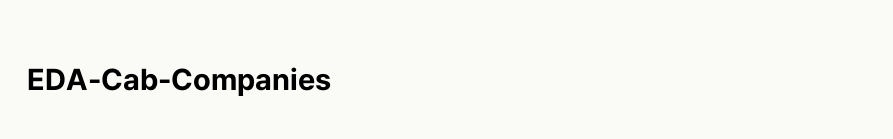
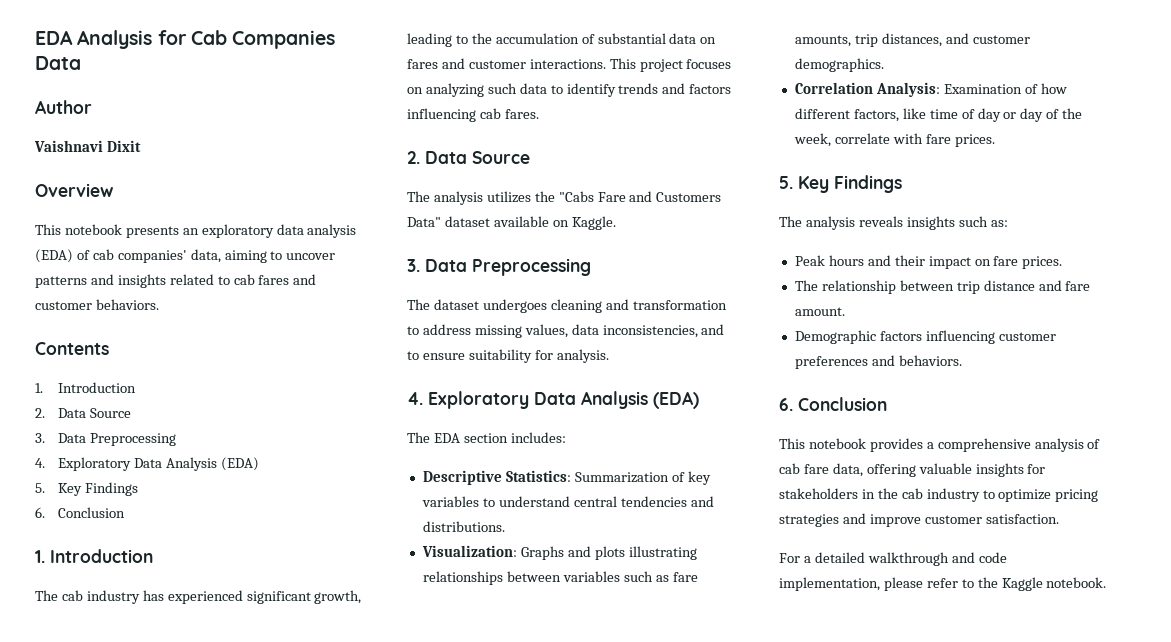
- EDA-Cab-Companies
+ EDA Analysis for Cab Companies Data
+ Author
+ Vaishnavi Dixit
+ Overview
+ This notebook presents an exploratory data analysis (EDA) of cab companies' data, aiming to uncover patterns and insights related to cab fares and customer behaviors.
+ Contents
+ 1. Introduction
+ 2. Data Source
+ 3. Data Preprocessing
+ 4. Exploratory Data Analysis (EDA)
+ 5. Key Findings
+ 6. Conclusion
+ 1. Introduction
+ The cab industry has experienced significant growth, leading to the accumulation of substantial data on fares and customer interactions. This project focuses on analyzing such data to identify trends and factors influencing cab fares.
+ 2. Data Source
+ The analysis utilizes the "Cabs Fare and Customers Data" dataset available on Kaggle.
+ 3. Data Preprocessing
+ The dataset undergoes cleaning and transformation to address missing values, data inconsistencies, and to ensure suitability for analysis.
+ 4. Exploratory Data Analysis (EDA)
+ The EDA section includes:
+ Descriptive Statistics: Summarization of key variables to understand central tendencies and distributions.
+ Visualization: Graphs and plots illustrating relationships between variables such as fare amounts, trip distances, and customer demographics.
+ Correlation Analysis: Examination of how different factors, like time of day or day of the week, correlate with fare prices.
+ 5. Key Findings
+ The analysis reveals insights such as:
+ Peak hours and their impact on fare prices.
+ The relationship between trip distance and fare amount.
+ Demographic factors influencing customer preferences and behaviors.
+ 6. Conclusion
+ This notebook provides a comprehensive analysis of cab fare data, offering valuable insights for stakeholders in the cab industry to optimize pricing strategies and improve customer satisfaction.
+ For a detailed walkthrough and code implementation, please refer to the Kaggle notebook.

